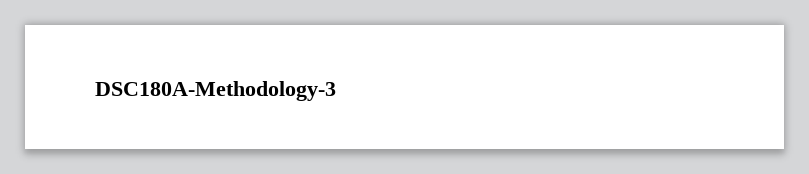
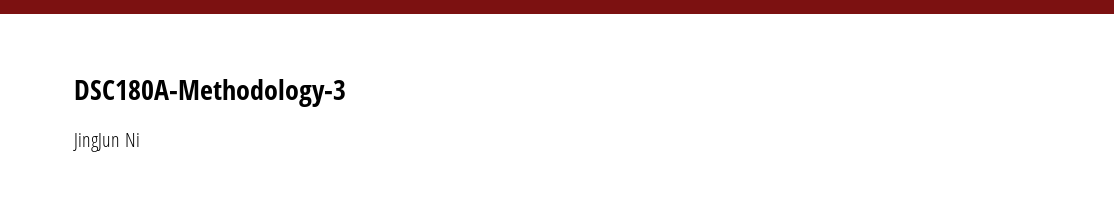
+ JingJun Ni

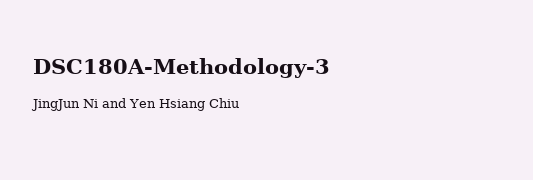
- JingJun Ni
+ JingJun Ni and Yen Hsiang Chiu

